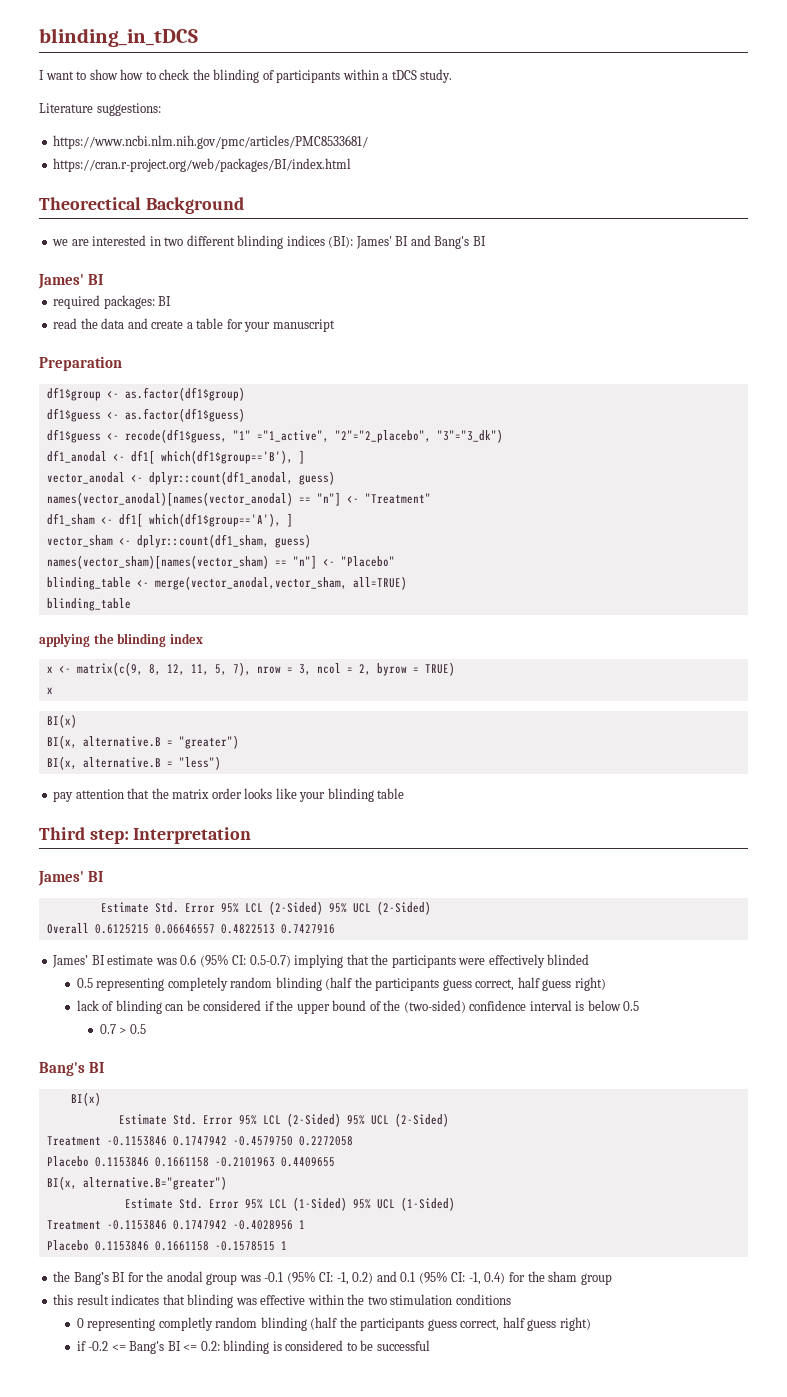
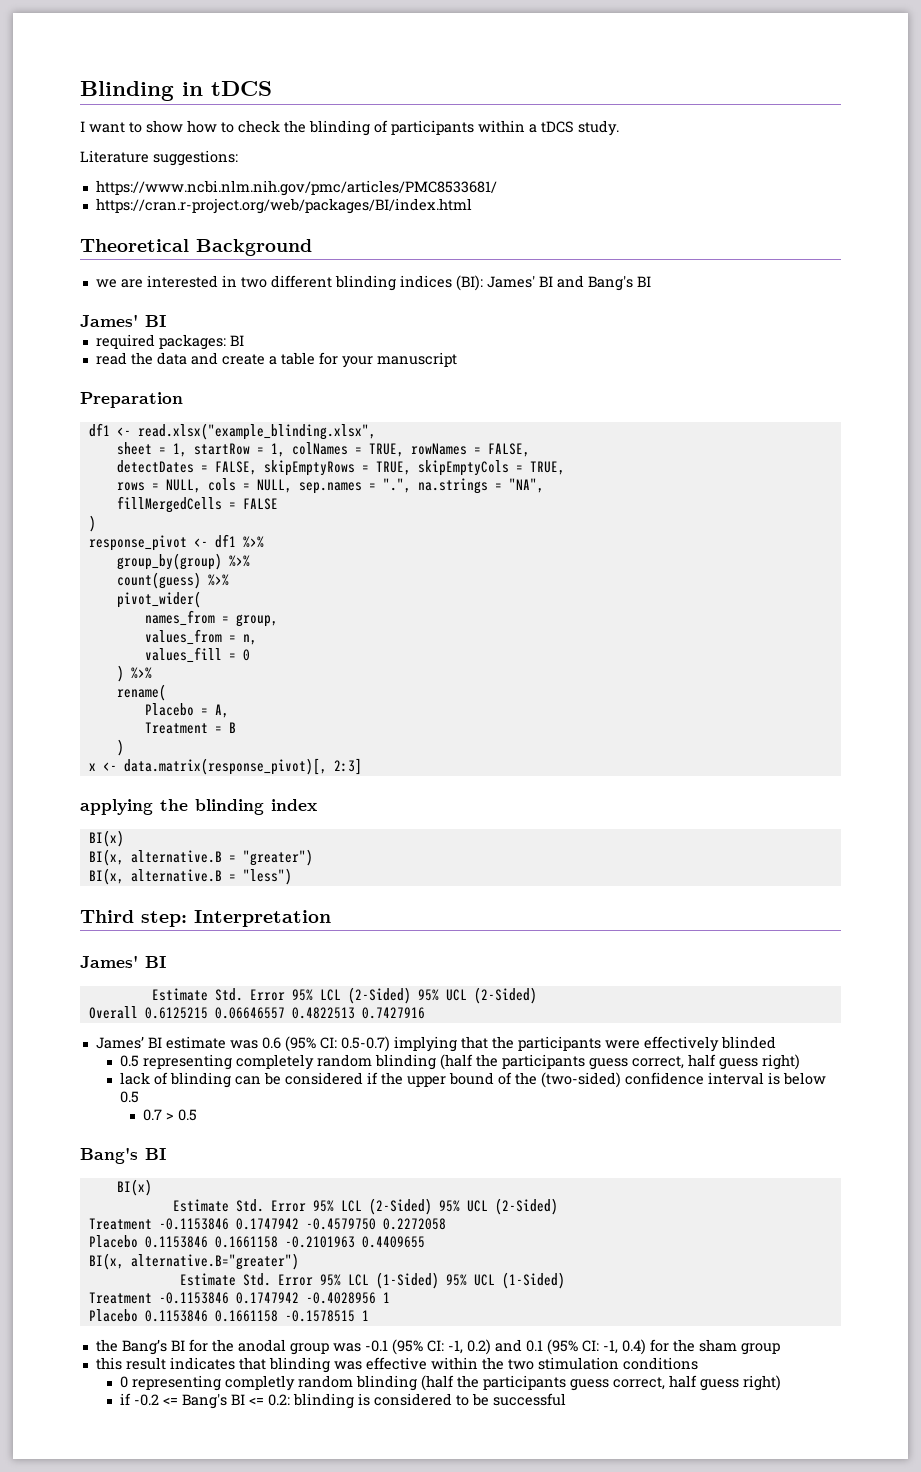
- blinding_in_tDCS
+ Blinding in tDCS
- Theorectical Background
+ Theoretical Background
- df1$group <- as.factor(df1$group)
- df1$guess <- as.factor(df1$guess)
- df1$guess <- recode(df1$guess, "1" ="1_active", "2"="2_placebo", "3"="3_dk")
- df1_anodal <- df1[ which(df1$group=='B'), ]
- vector_anodal <- dplyr::count(df1_anodal, guess)
- names(vector_anodal)[names(vector_anodal) == "n"] <- "Treatment"
- df1_sham <- df1[ which(df1$group=='A'), ]
- vector_sham <- dplyr::count(df1_sham, guess)
- names(vector_sham)[names(vector_sham) == "n"] <- "Placebo"
- blinding_table <- merge(vector_anodal,vector_sham, all=TRUE)
- blinding_table
+ df1 <- read.xlsx("example_blinding.xlsx",
+ sheet = 1, startRow = 1, colNames = TRUE, rowNames = FALSE,
+ detectDates = FALSE, skipEmptyRows = TRUE, skipEmptyCols = TRUE,
+ rows = NULL, cols = NULL, sep.names = ".", na.strings = "NA",
+ fillMergedCells = FALSE
+ )
+ response_pivot <- df1 %>%
+ group_by(group) %>%
+ count(guess) %>%
+ pivot_wider(
+ names_from = group,
+ values_from = n,
+ values_fill = 0
+ ) %>%
+ rename(
+ Placebo = A,
+ Treatment = B
+ )
+ x <- data.matrix(response_pivot)[, 2:3]
  applying the blinding index
- x <- matrix(c(9, 8, 12, 11, 5, 7), nrow = 3, ncol = 2, byrow = TRUE)
- x
- pay attention that the matrix order looks like your blinding table

